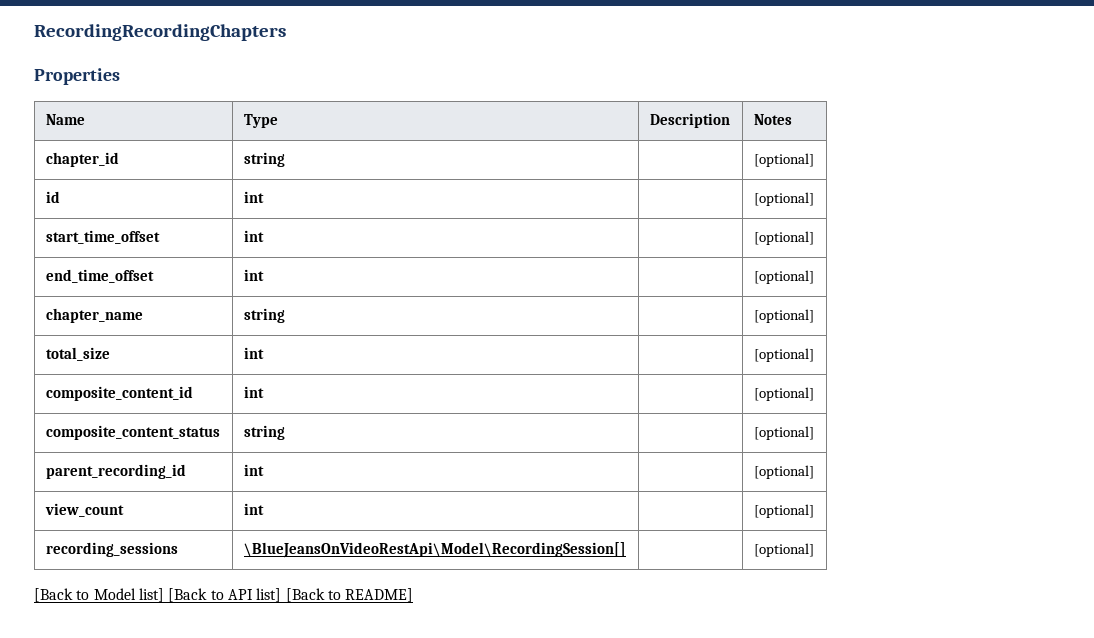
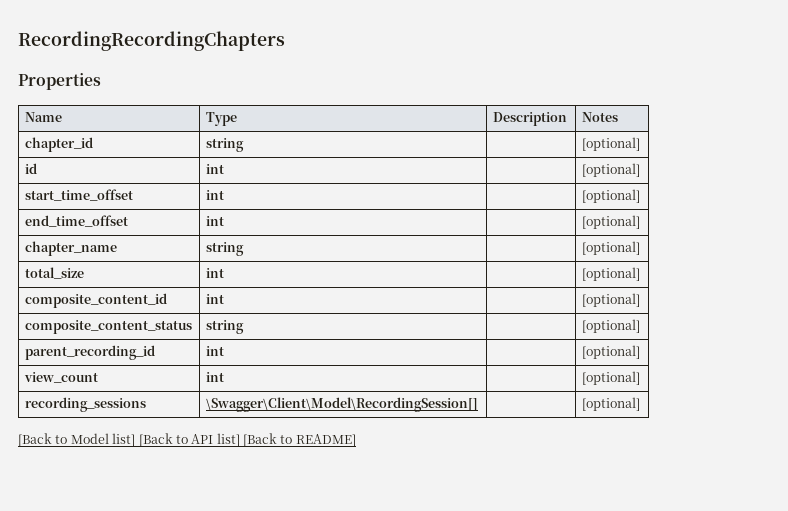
- recording_sessions | \BlueJeansOnVideoRestApi\Model\RecordingSession[] | | [optional]
+ recording_sessions | \Swagger\Client\Model\RecordingSession[] | | [optional]

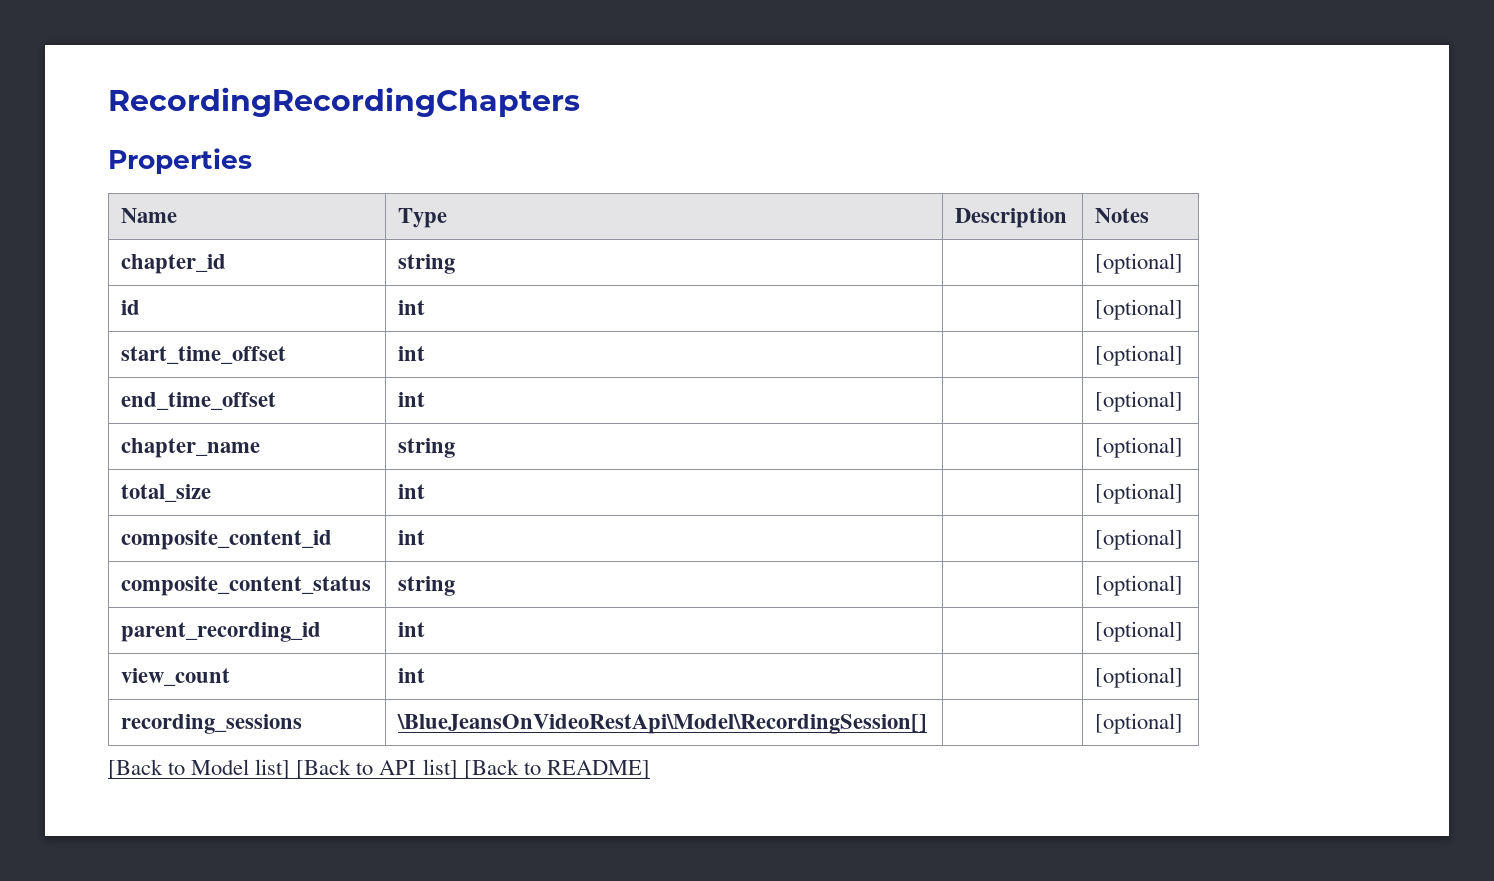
- recording_sessions | \Swagger\Client\Model\RecordingSession[] | | [optional]
+ recording_sessions | \BlueJeansOnVideoRestApi\Model\RecordingSession[] | | [optional]

